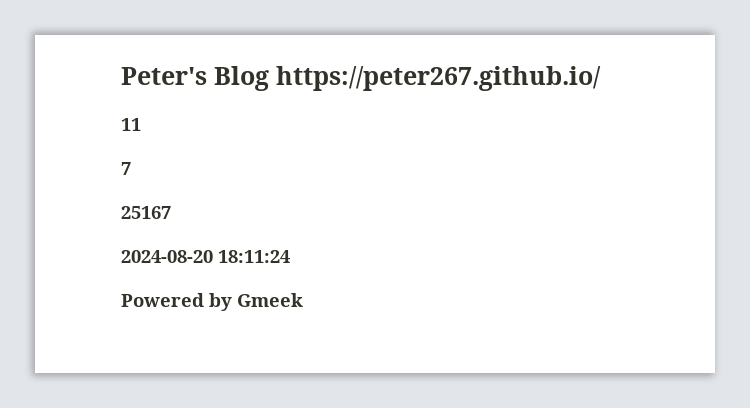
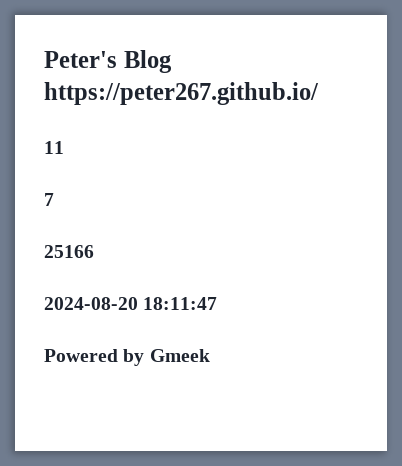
- 25167
+ 25166
- 2024-08-20 18:11:24
+ 2024-08-20 18:11:47

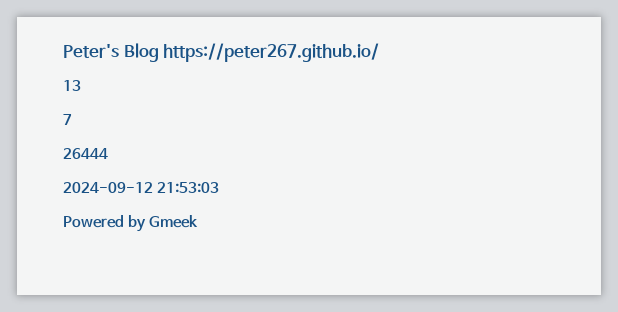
- 11
+ 13
- 25166
- 2024-08-20 18:11:47
+ 26444
+ 2024-09-12 21:53:03

